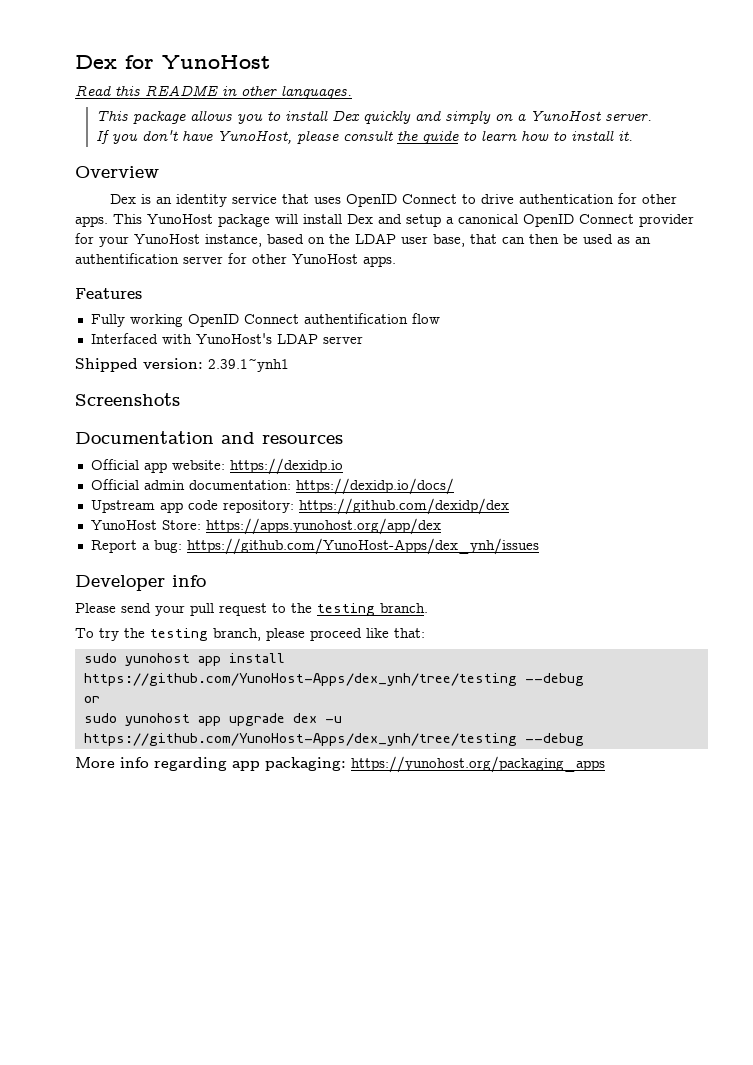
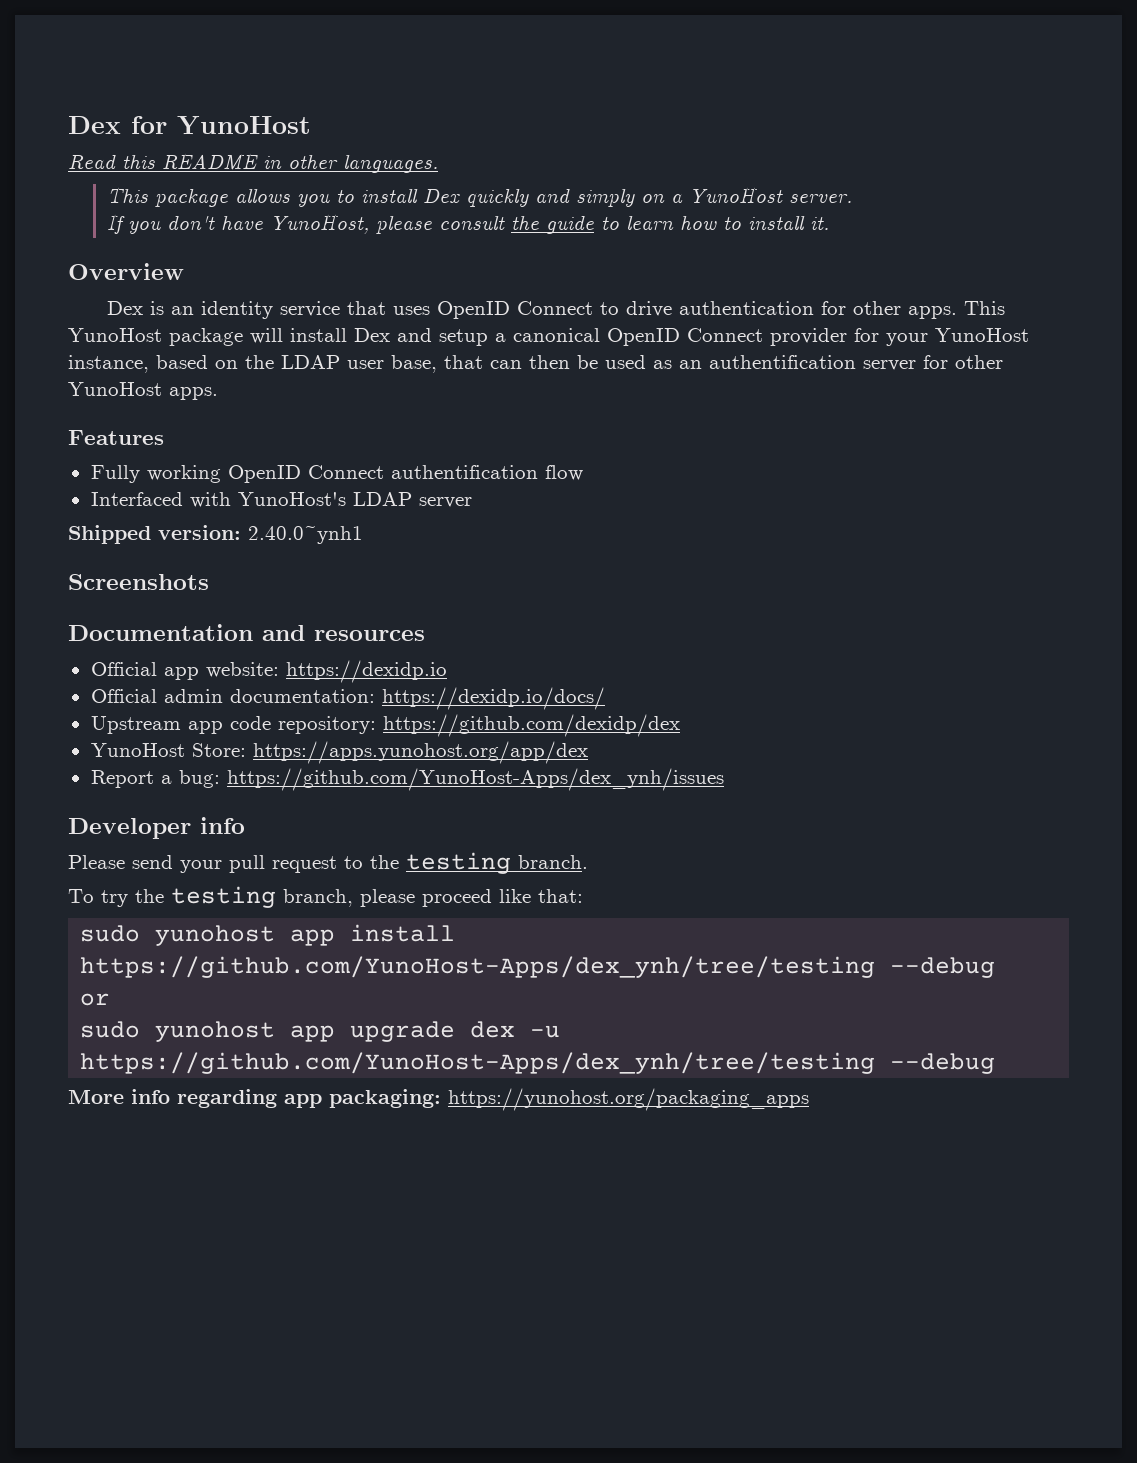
- Shipped version: 2.39.1~ynh1
+ Shipped version: 2.40.0~ynh1

